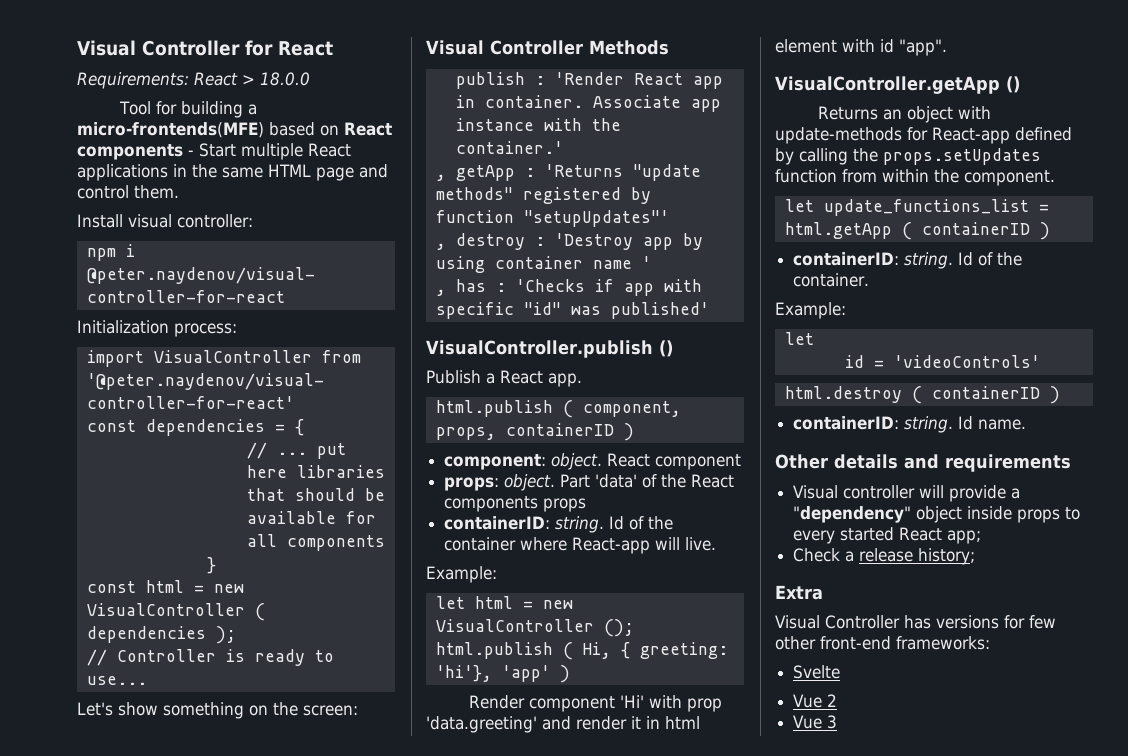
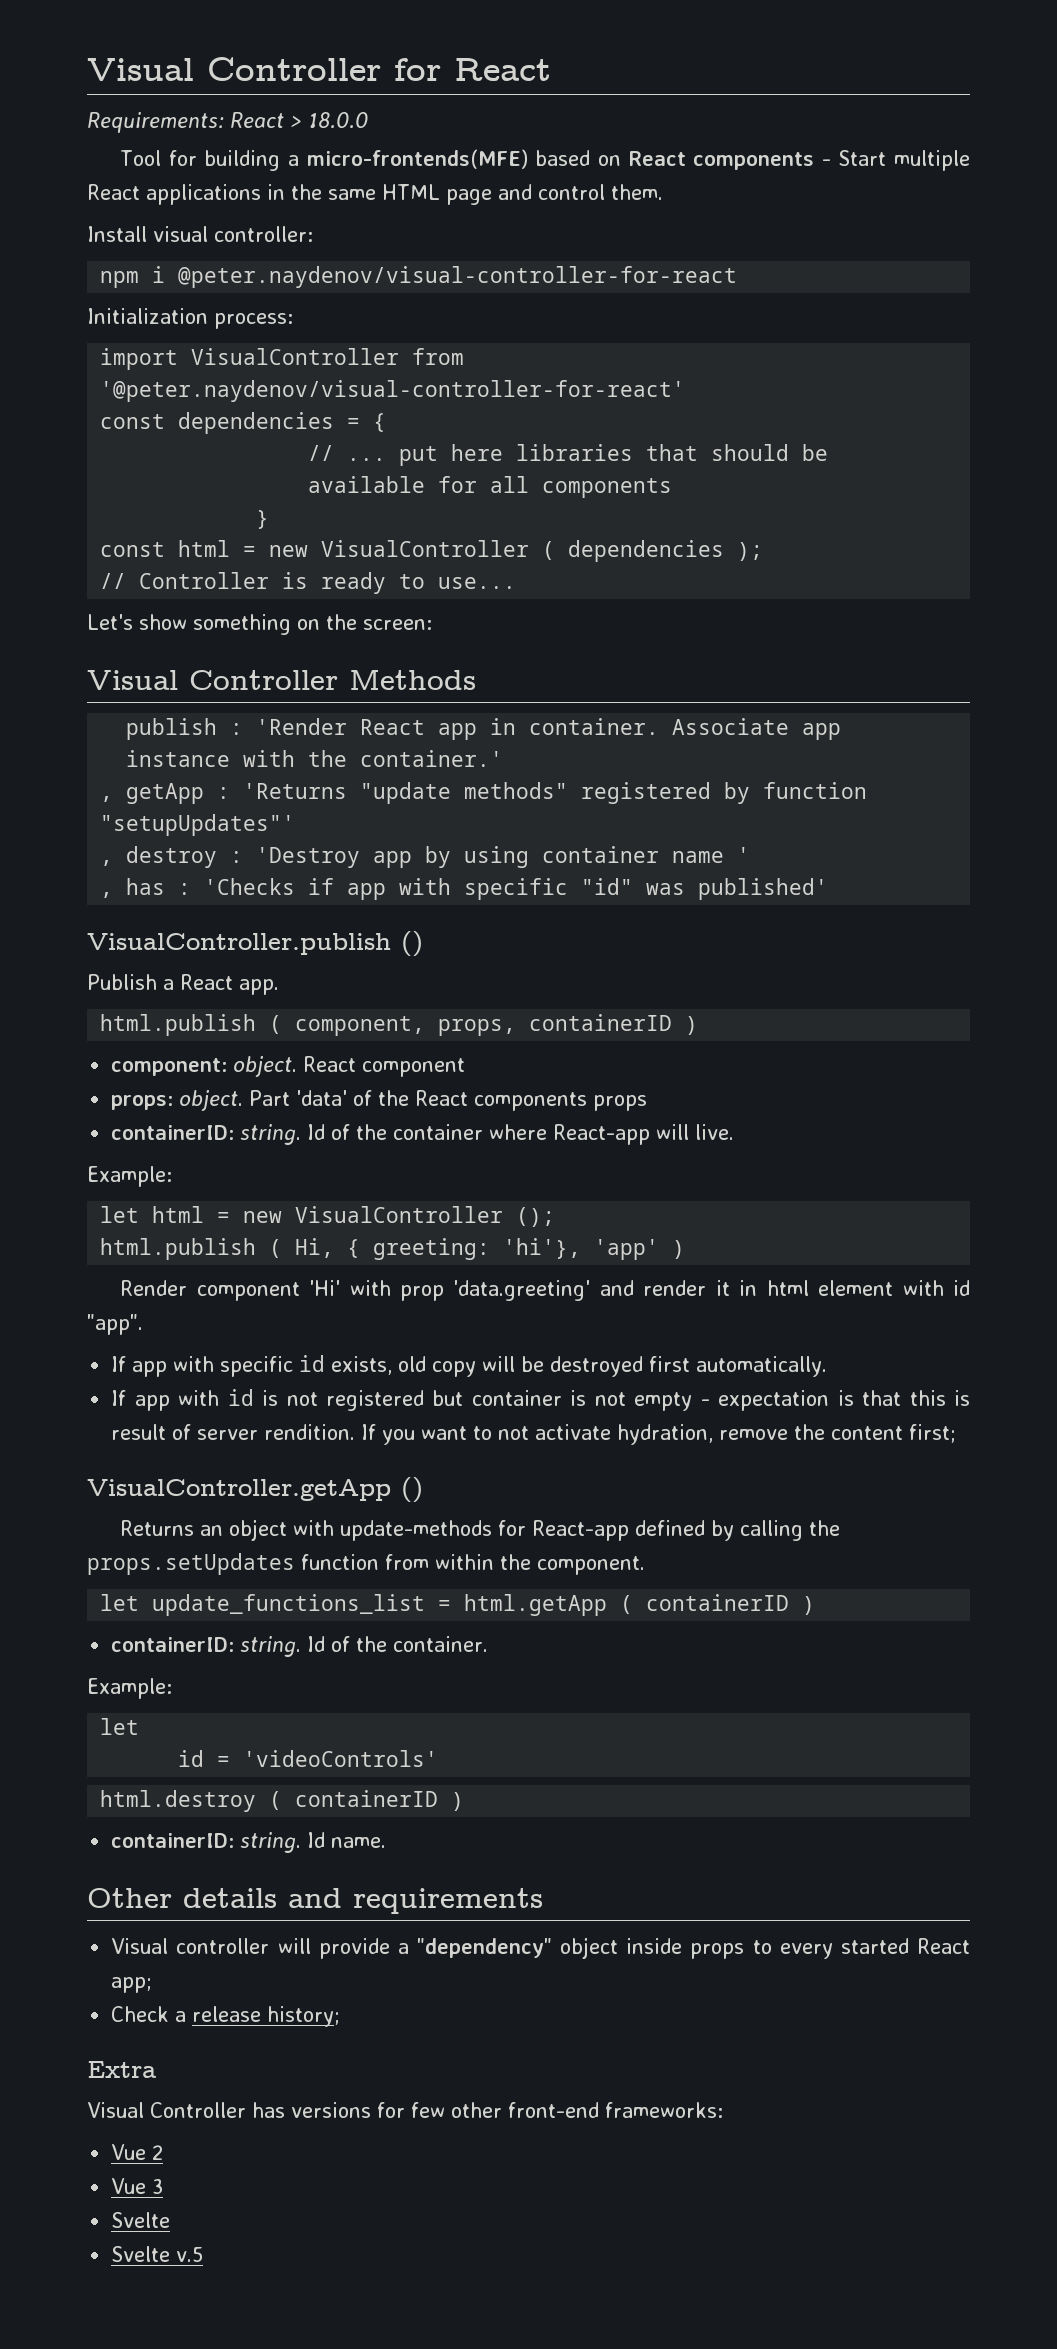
+ If app with specific id exists, old copy will be destroyed first automatically.
+ If app with id is not registered but container is not empty - expectation is that this is result of server rendition. If you want to not activate hydration, remove the content first;
- Svelte
  Vue 3
+ Svelte
+ Svelte v.5

